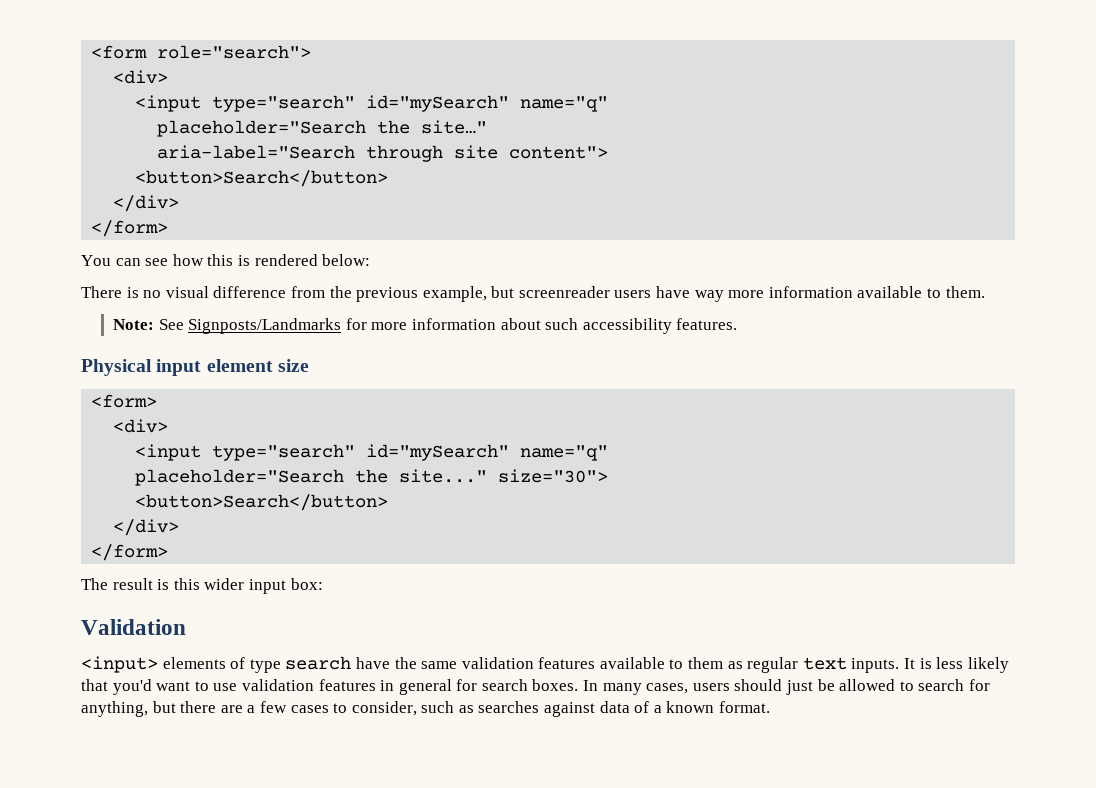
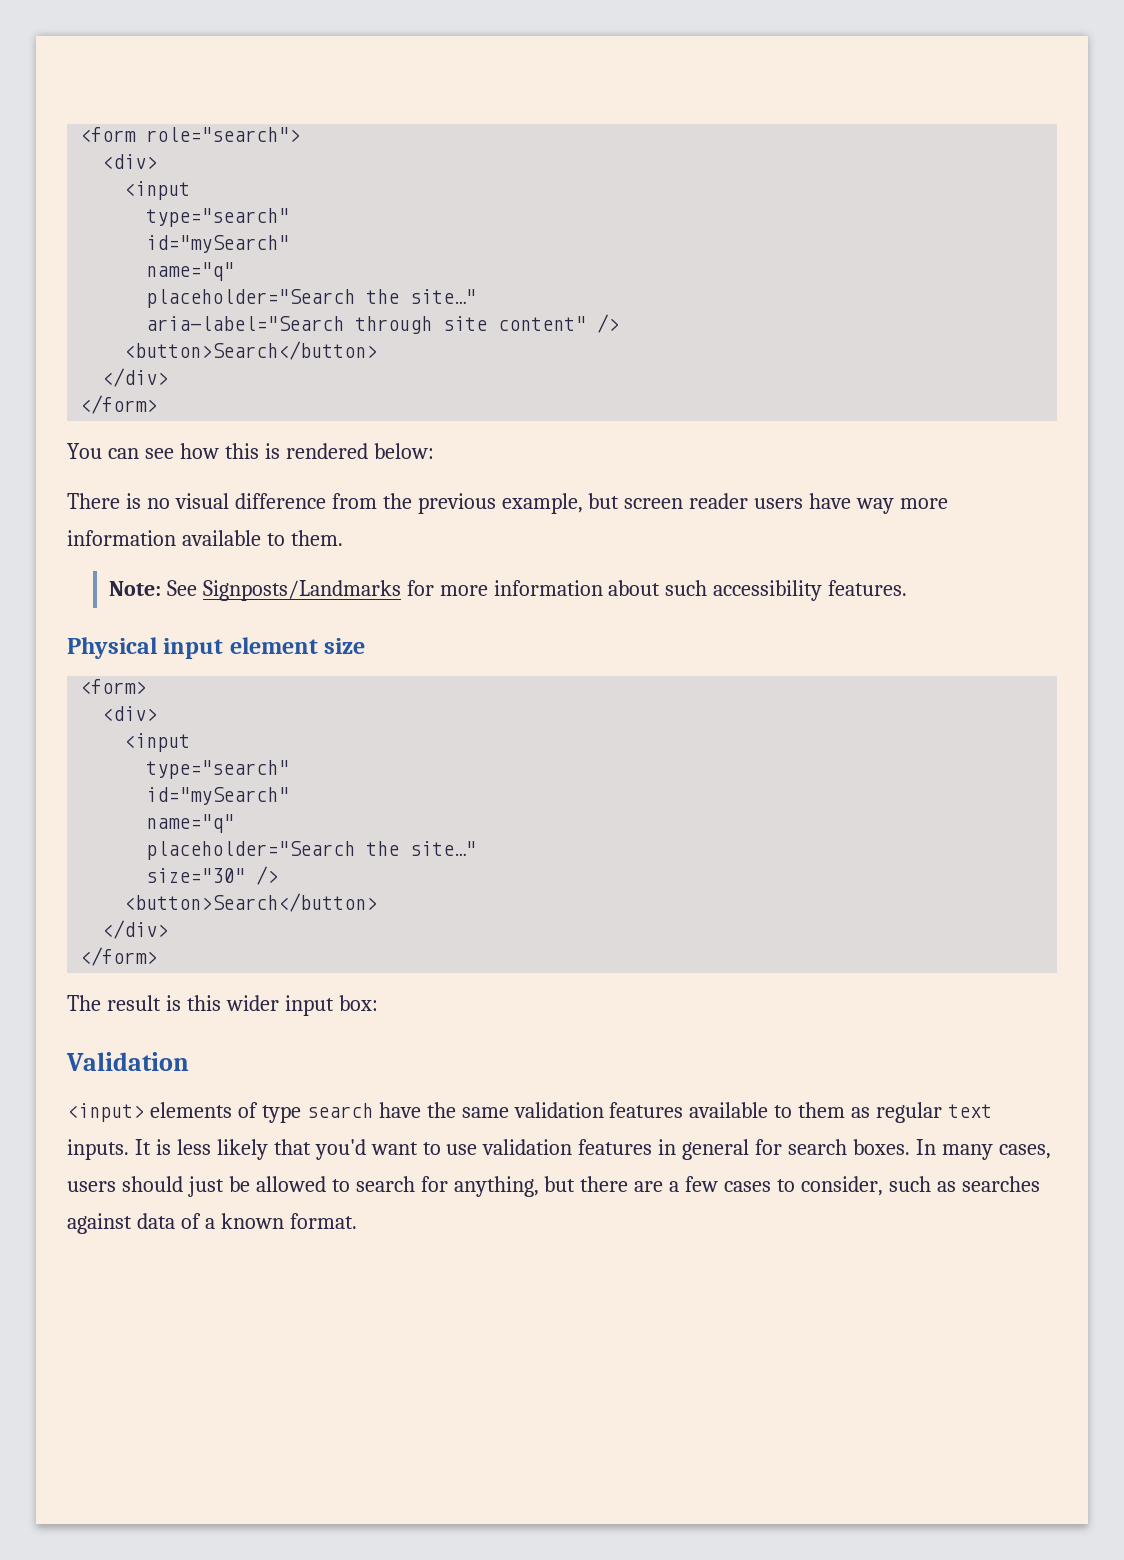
  <form role="search">
  <div>
- <input type="search" id="mySearch" name="q"
+ <input
+ type="search"
+ id="mySearch"
+ name="q"
- aria-label="Search through site content">
+ aria-label="Search through site content" />
- There is no visual difference from the previous example, but screenreader users have way more information available to them.
+ There is no visual difference from the previous example, but screen reader users have way more information available to them.
  <form>
  <div>
- <input type="search" id="mySearch" name="q"
- placeholder="Search the site..." size="30">
+ <input
+ type="search"
+ id="mySearch"
+ name="q"
+ placeholder="Search the site…"
+ size="30" />

